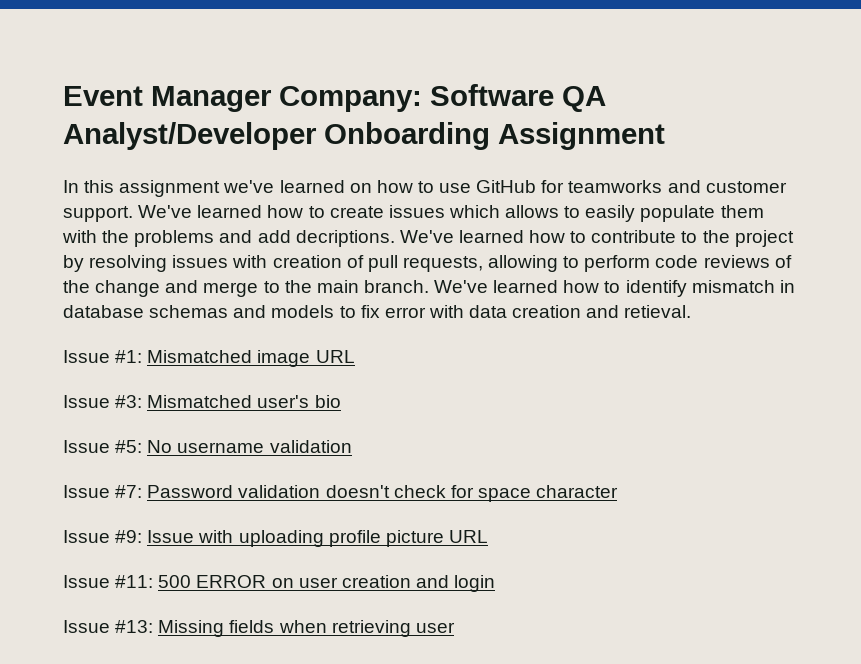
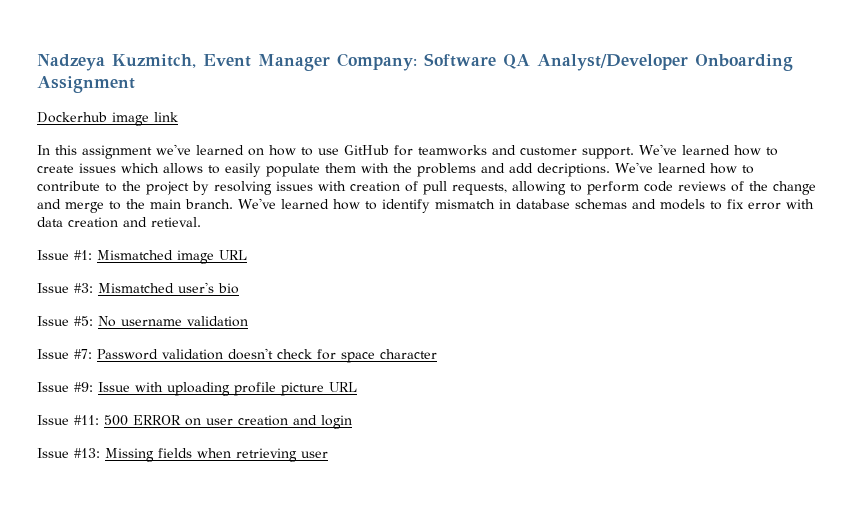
- Event Manager Company: Software QA Analyst/Developer Onboarding Assignment
+ Nadzeya Kuzmitch, Event Manager Company: Software QA Analyst/Developer Onboarding Assignment
+ Dockerhub image link

